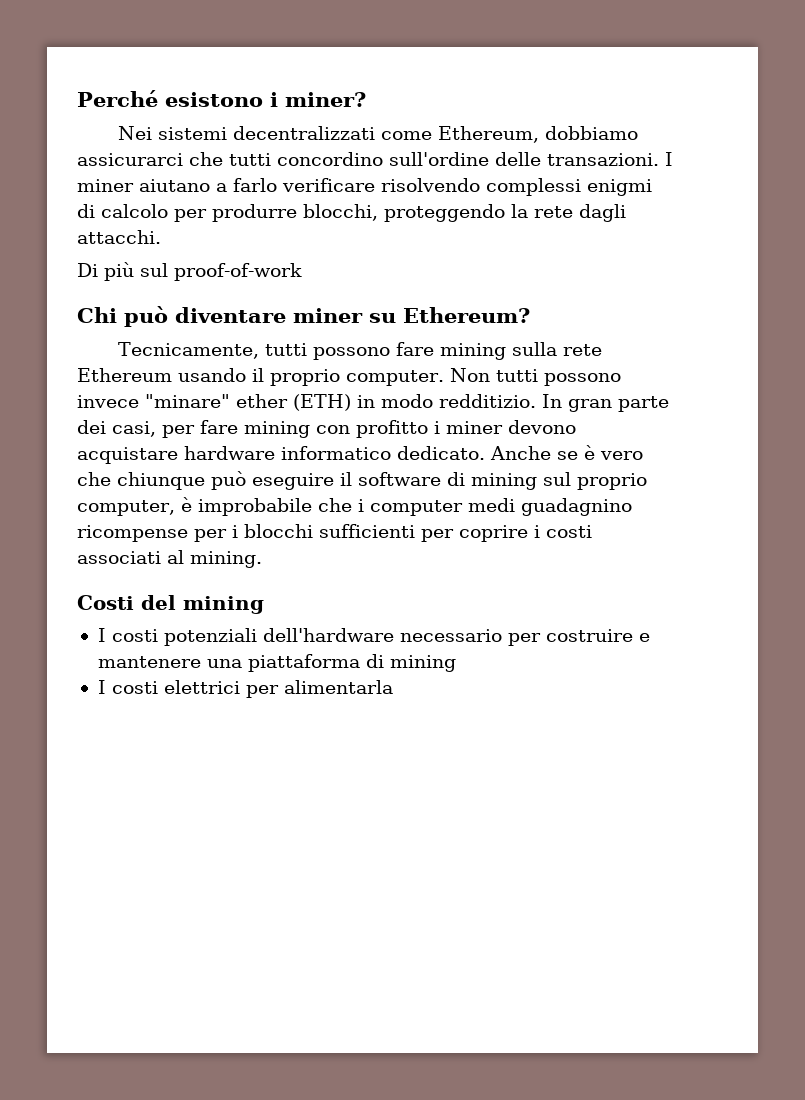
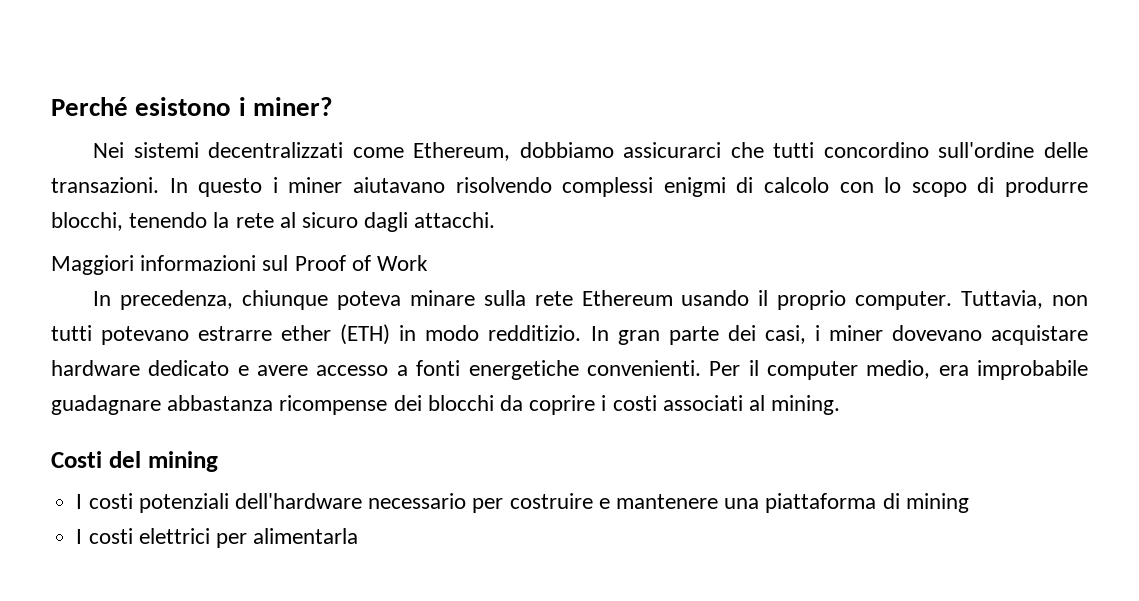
- I miner aiutano a farlo verificare risolvendo complessi enigmi di calcolo per produrre blocchi, proteggendo la rete dagli attacchi.
+ In questo i miner aiutavano risolvendo complessi enigmi di calcolo con lo scopo di produrre blocchi, tenendo la rete al sicuro dagli attacchi.
- Di più sul proof-of-work
- Chi può diventare miner su Ethereum?
- Tecnicamente, tutti possono fare mining sulla rete Ethereum usando il proprio computer.
+ Maggiori informazioni sul Proof of Work
+ In precedenza, chiunque poteva minare sulla rete Ethereum usando il proprio computer.
- Non tutti possono invece "minare" ether (ETH) in modo redditizio.
+ Tuttavia, non tutti potevano estrarre ether (ETH) in modo redditizio.
- In gran parte dei casi, per fare mining con profitto i miner devono acquistare hardware informatico dedicato. Anche se è vero che chiunque può eseguire il software di mining sul proprio computer, è improbabile che i computer medi guadagnino ricompense per i blocchi sufficienti per coprire i costi associati al mining.
+ In gran parte dei casi, i miner dovevano acquistare hardware dedicato e avere accesso a fonti energetiche convenienti. Per il computer medio, era improbabile guadagnare abbastanza ricompense dei blocchi da coprire i costi associati al mining.

